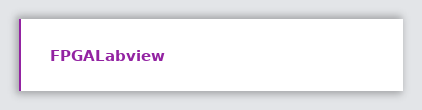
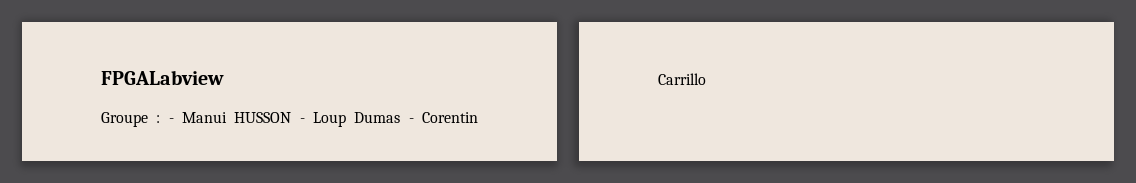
+ Groupe : - Manui HUSSON - Loup Dumas - Corentin Carrillo

